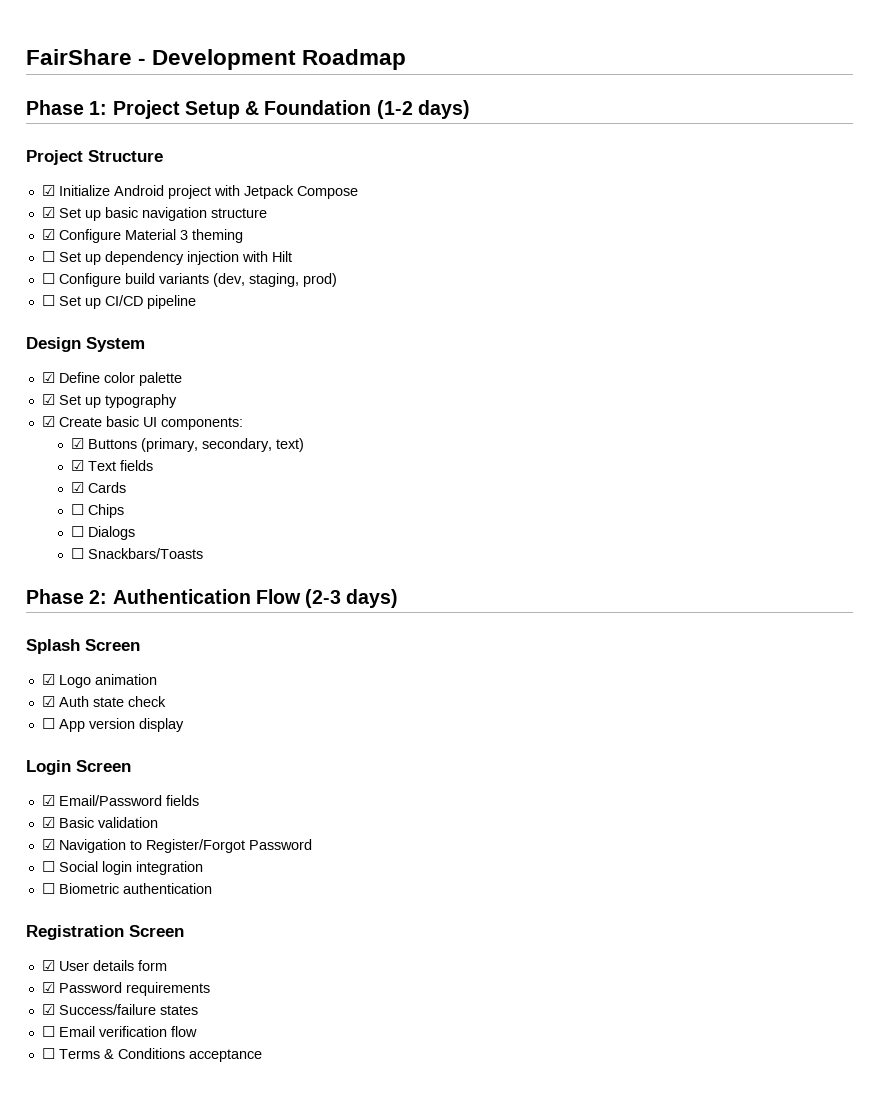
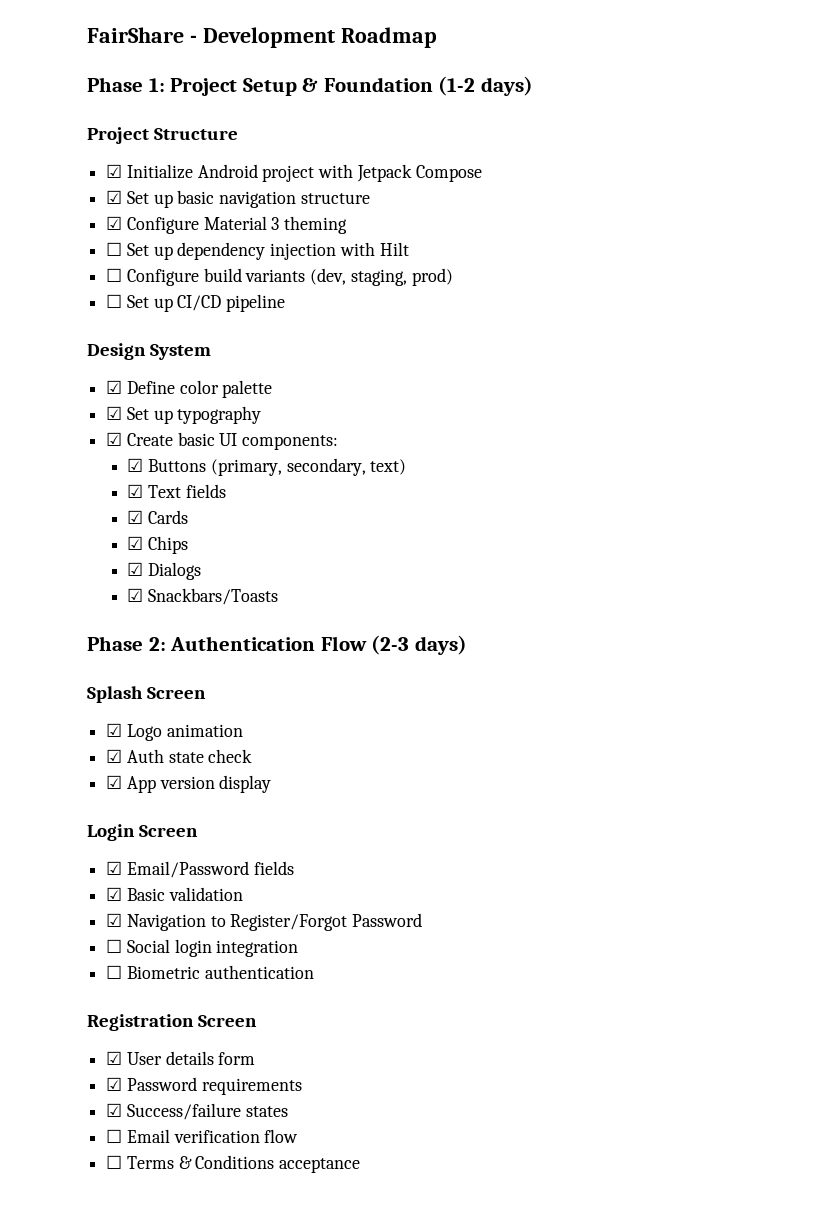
- ☐ Chips
+ ☑ Chips
- ☐ Dialogs
+ ☑ Dialogs
- ☐ Snackbars/Toasts
+ ☑ Snackbars/Toasts
- ☐ App version display
+ ☑ App version display

